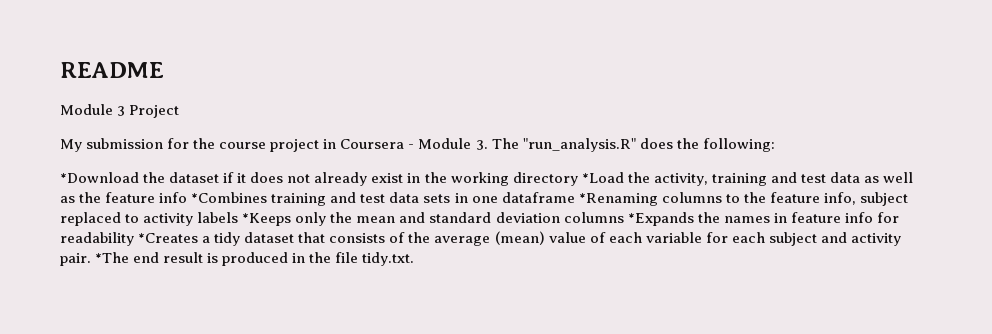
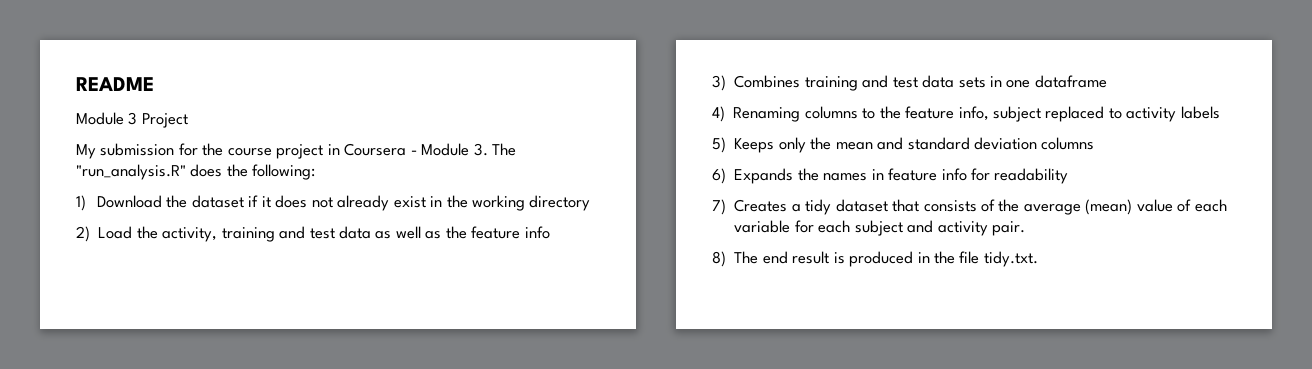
- *Download the dataset if it does not already exist in the working directory *Load the activity, training and test data as well as the feature info *Combines training and test data sets in one dataframe *Renaming columns to the feature info, subject replaced to activity labels *Keeps only the mean and standard deviation columns *Expands the names in feature info for readability *Creates a tidy dataset that consists of the average (mean) value of each variable for each subject and activity pair. *The end result is produced in the file tidy.txt.
+ 1) Download the dataset if it does not already exist in the working directory
+ 2) Load the activity, training and test data as well as the feature info
+ 3) Combines training and test data sets in one dataframe
+ 4) Renaming columns to the feature info, subject replaced to activity labels
+ 5) Keeps only the mean and standard deviation columns
+ 6) Expands the names in feature info for readability
+ 7) Creates a tidy dataset that consists of the average (mean) value of each variable for each subject and activity pair.
+ 8) The end result is produced in the file tidy.txt.

